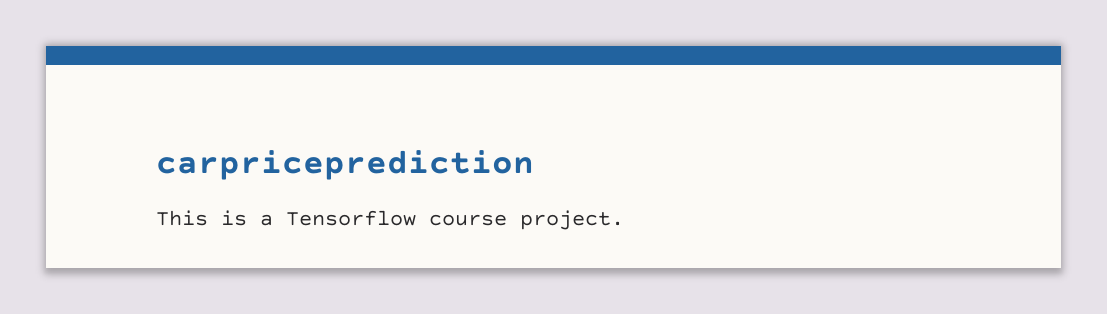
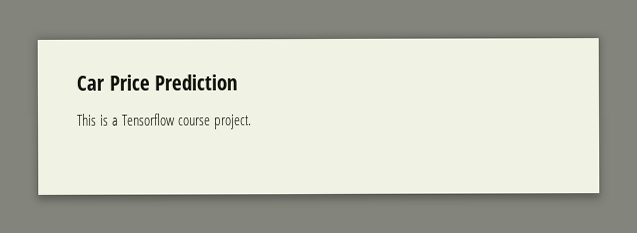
- carpriceprediction
+ Car Price Prediction

